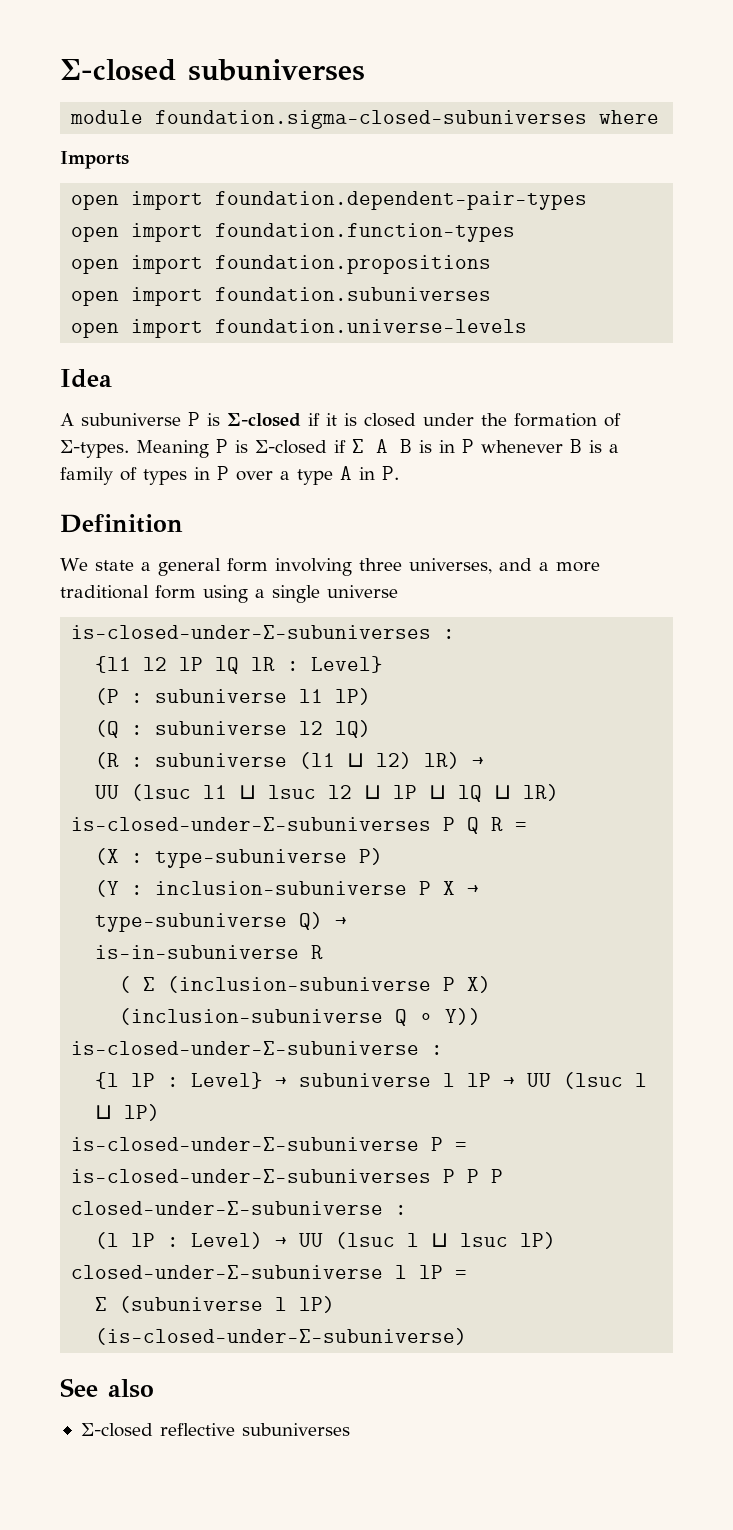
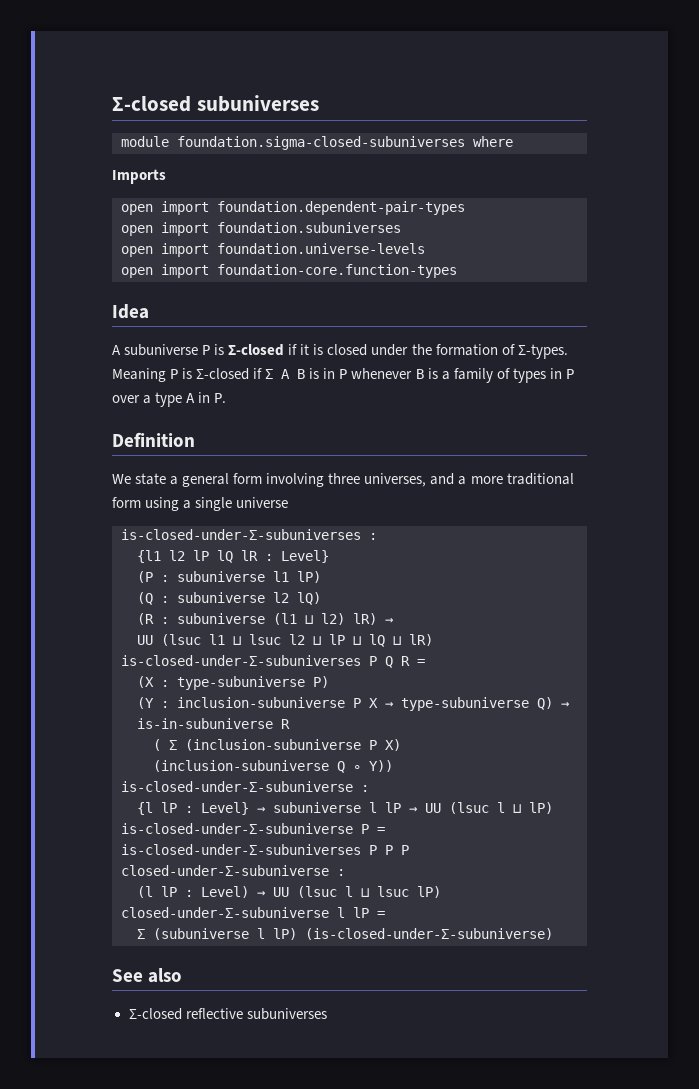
- open import foundation.function-types
- open import foundation.propositions
+ open import foundation-core.function-types

